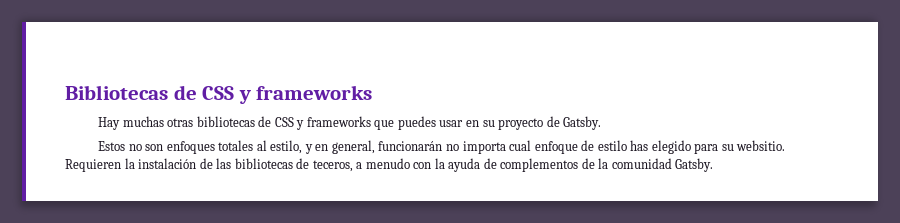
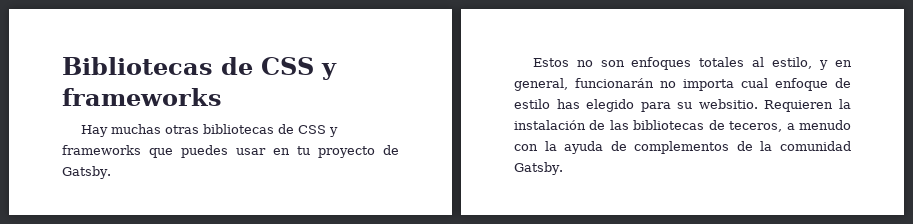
- Hay muchas otras bibliotecas de CSS y frameworks que puedes usar en su proyecto de Gatsby.
+ Hay muchas otras bibliotecas de CSS y frameworks que puedes usar en tu proyecto de Gatsby.

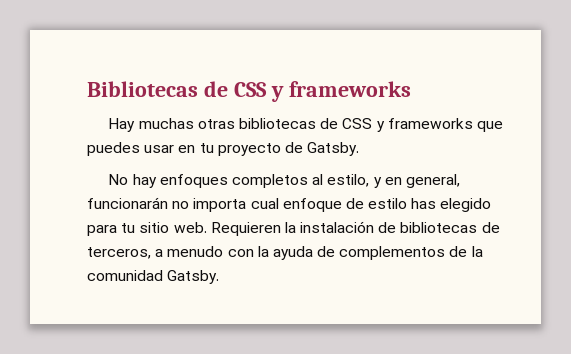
- Estos no son enfoques totales al estilo, y en general, funcionarán no importa cual enfoque de estilo has elegido para su websitio.
+ No hay enfoques completos al estilo, y en general, funcionarán no importa cual enfoque de estilo has elegido para tu sitio web.
- Requieren la instalación de las bibliotecas de teceros, a menudo con la ayuda de complementos de la comunidad Gatsby.
+ Requieren la instalación de bibliotecas de terceros, a menudo con la ayuda de complementos de la comunidad Gatsby.

